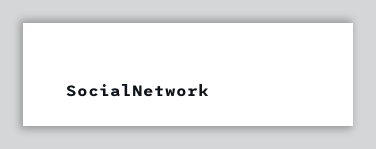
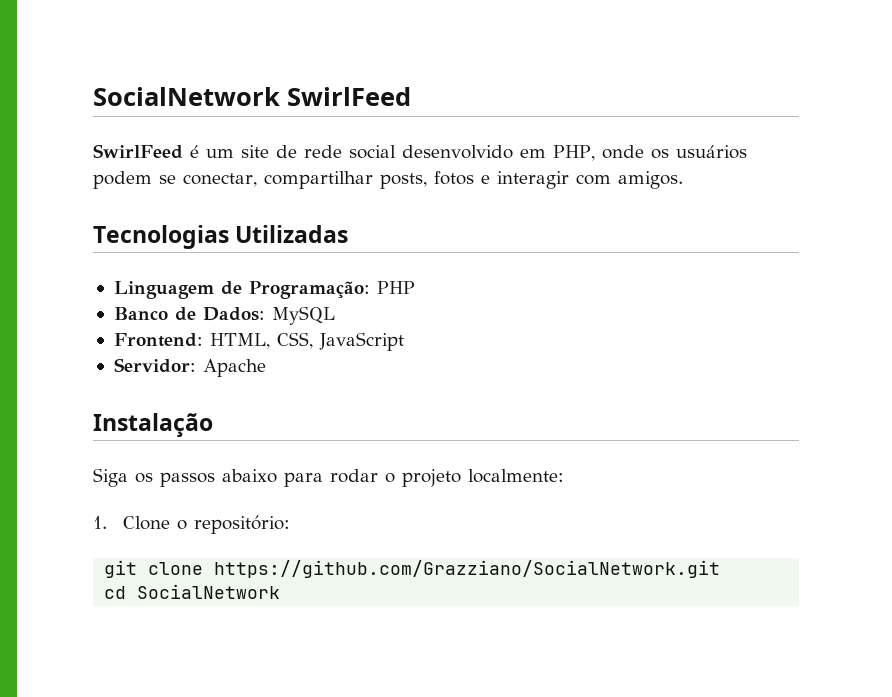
- SocialNetwork
+ SocialNetwork SwirlFeed
+ SwirlFeed é um site de rede social desenvolvido em PHP, onde os usuários podem se conectar, compartilhar posts, fotos e interagir com amigos.
+ Tecnologias Utilizadas
+ Linguagem de Programação: PHP
+ Banco de Dados: MySQL
+ Frontend: HTML, CSS, JavaScript
+ Servidor: Apache
+ Instalação
+ Siga os passos abaixo para rodar o projeto localmente:
+ 1. Clone o repositório:
+ git clone https://github.com/Grazziano/SocialNetwork.git
+ cd SocialNetwork

